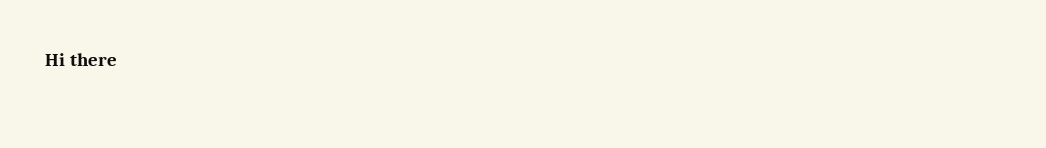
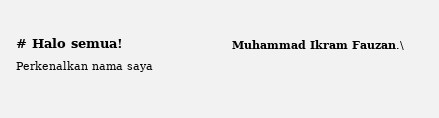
- Hi there
+ # Halo semua!
+ Perkenalkan nama saya Muhammad Ikram Fauzan.\

